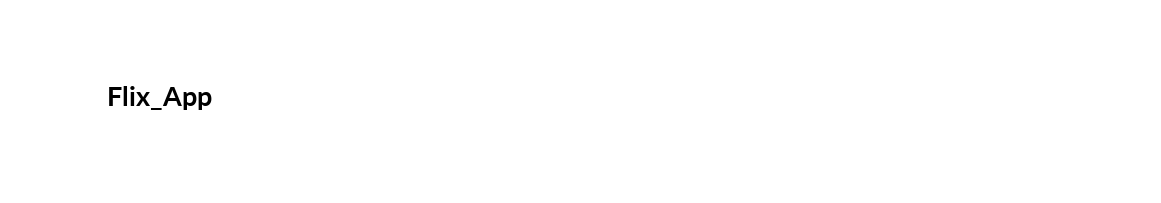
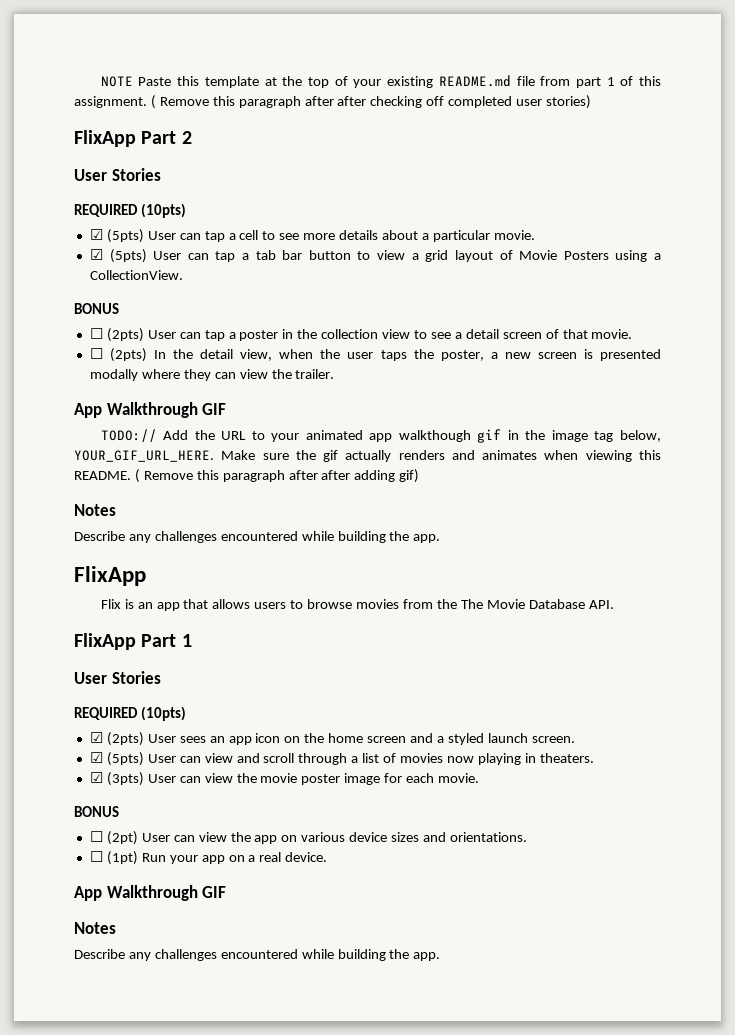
- Flix_App
+ NOTE Paste this template at the top of your existing README.md file from part 1 of this assignment. ( Remove this paragraph after after checking off completed user stories)
+ FlixApp Part 2
+ User Stories
+ REQUIRED (10pts)
+ ☑ (5pts) User can tap a cell to see more details about a particular movie.
+ ☑ (5pts) User can tap a tab bar button to view a grid layout of Movie Posters using a CollectionView.
+ BONUS
+ ☐ (2pts) User can tap a poster in the collection view to see a detail screen of that movie.
+ ☐ (2pts) In the detail view, when the user taps the poster, a new screen is presented modally where they can view the trailer.
+ App Walkthrough GIF
+ TODO:// Add the URL to your animated app walkthough gif in the image tag below, YOUR_GIF_URL_HERE. Make sure the gif actually renders and animates when viewing this README. ( Remove this paragraph after after adding gif)
+ Notes
+ Describe any challenges encountered while building the app.
+ FlixApp
+ Flix is an app that allows users to browse movies from the The Movie Database API.
+ FlixApp Part 1
+ User Stories
+ REQUIRED (10pts)
+ ☑ (2pts) User sees an app icon on the home screen and a styled launch screen.
+ ☑ (5pts) User can view and scroll through a list of movies now playing in theaters.
+ ☑ (3pts) User can view the movie poster image for each movie.
+ BONUS
+ ☐ (2pt) User can view the app on various device sizes and orientations.
+ ☐ (1pt) Run your app on a real device.
+ App Walkthrough GIF
+ Notes
+ Describe any challenges encountered while building the app.

